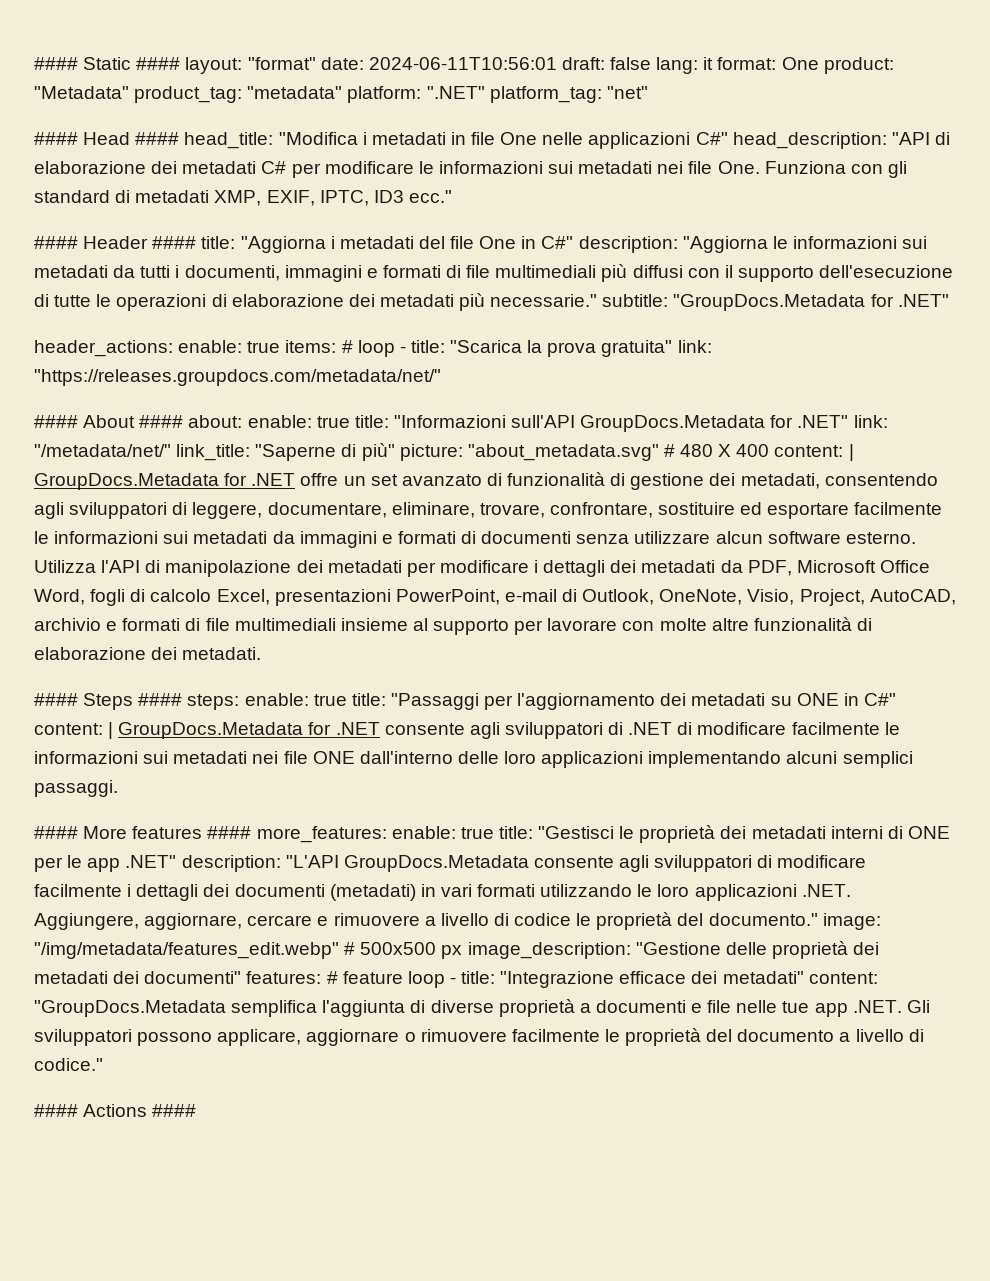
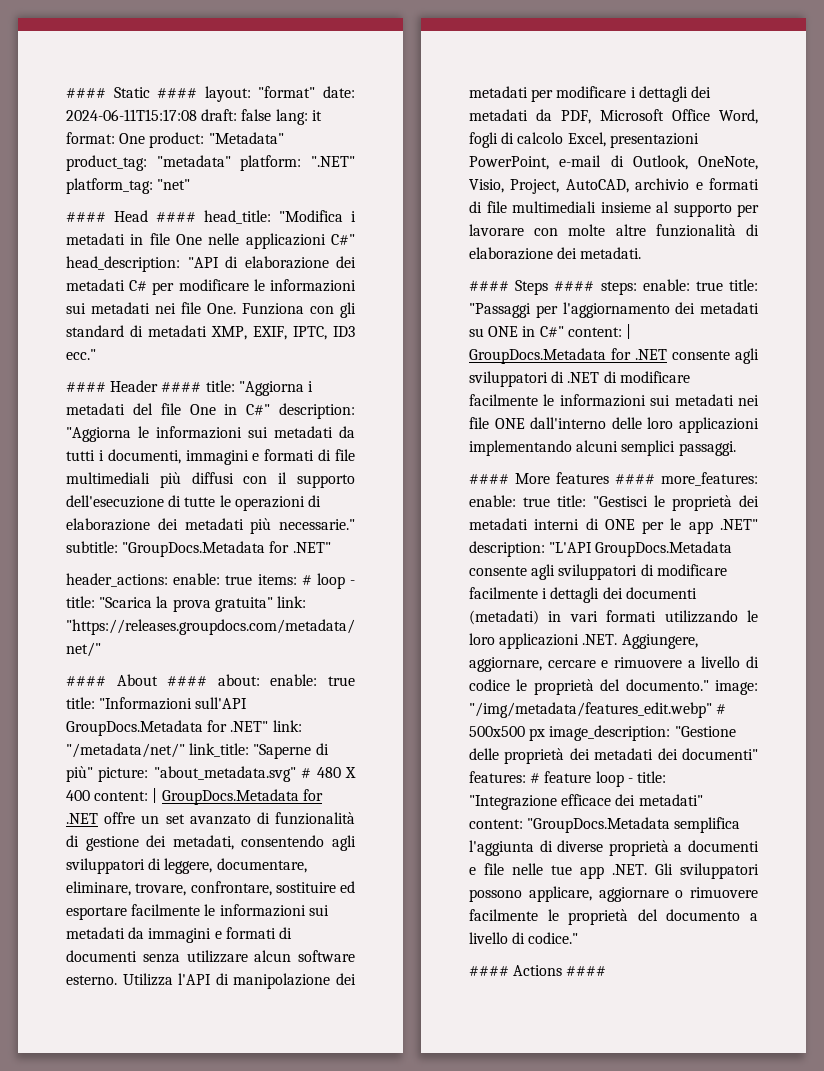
- #### Static #### layout: "format" date: 2024-06-11T10:56:01 draft: false lang: it format: One product: "Metadata" product_tag: "metadata" platform: ".NET" platform_tag: "net"
+ #### Static #### layout: "format" date: 2024-06-11T15:17:08 draft: false lang: it format: One product: "Metadata" product_tag: "metadata" platform: ".NET" platform_tag: "net"

